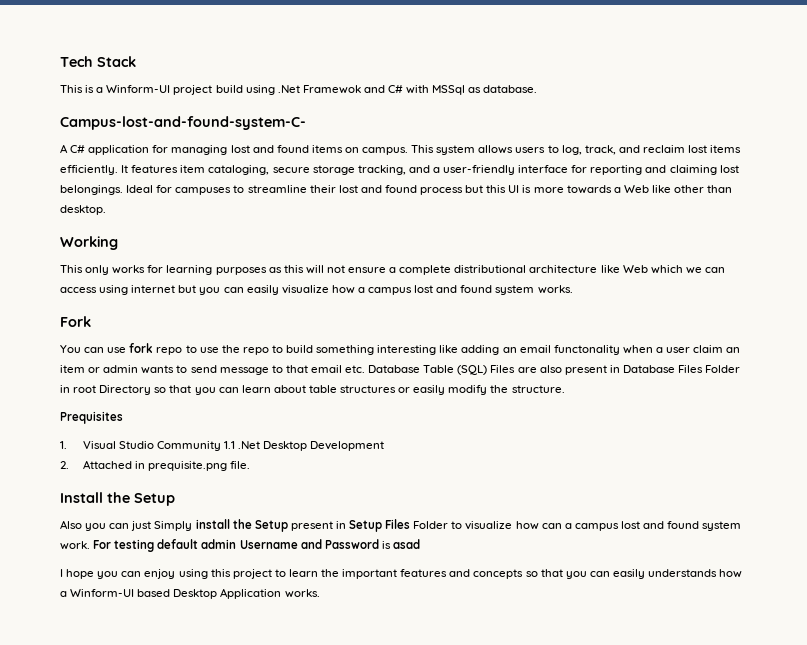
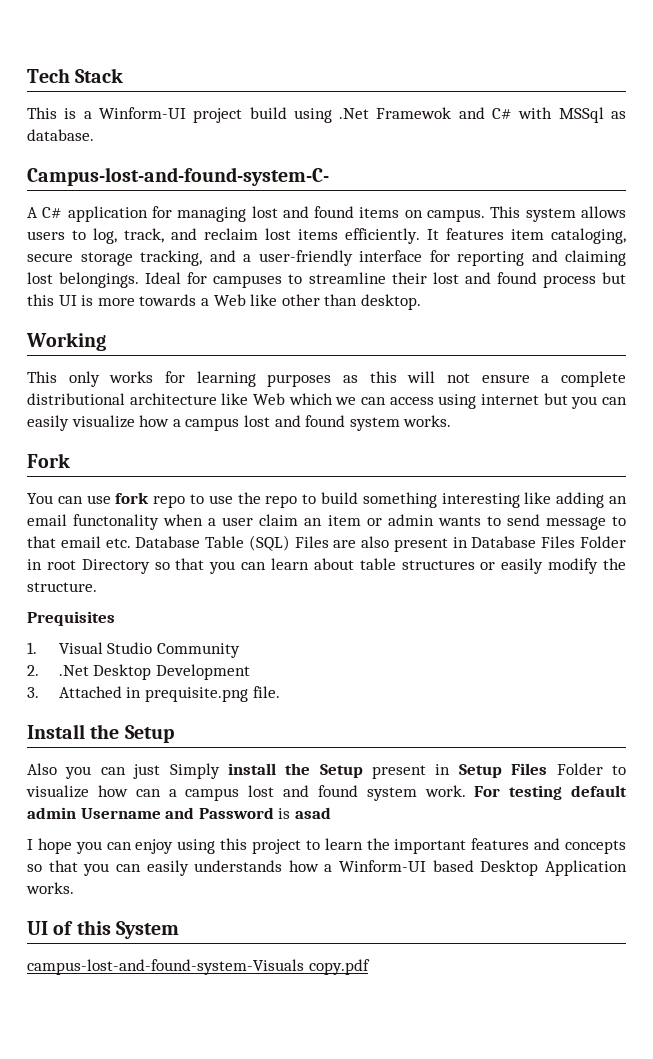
- 1. Visual Studio Community 1.1 .Net Desktop Development
+ 1. Visual Studio Community
+ 2. .Net Desktop Development
- 2. Attached in prequisite.png file.
+ 3. Attached in prequisite.png file.
+ UI of this System
+ campus-lost-and-found-system-Visuals copy.pdf

